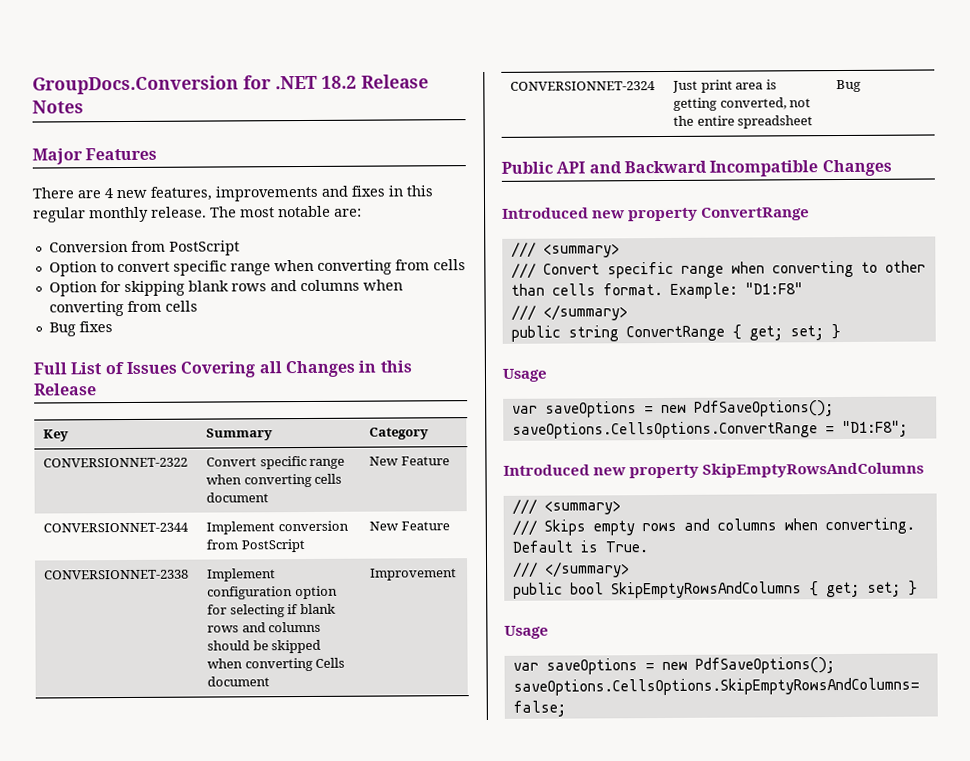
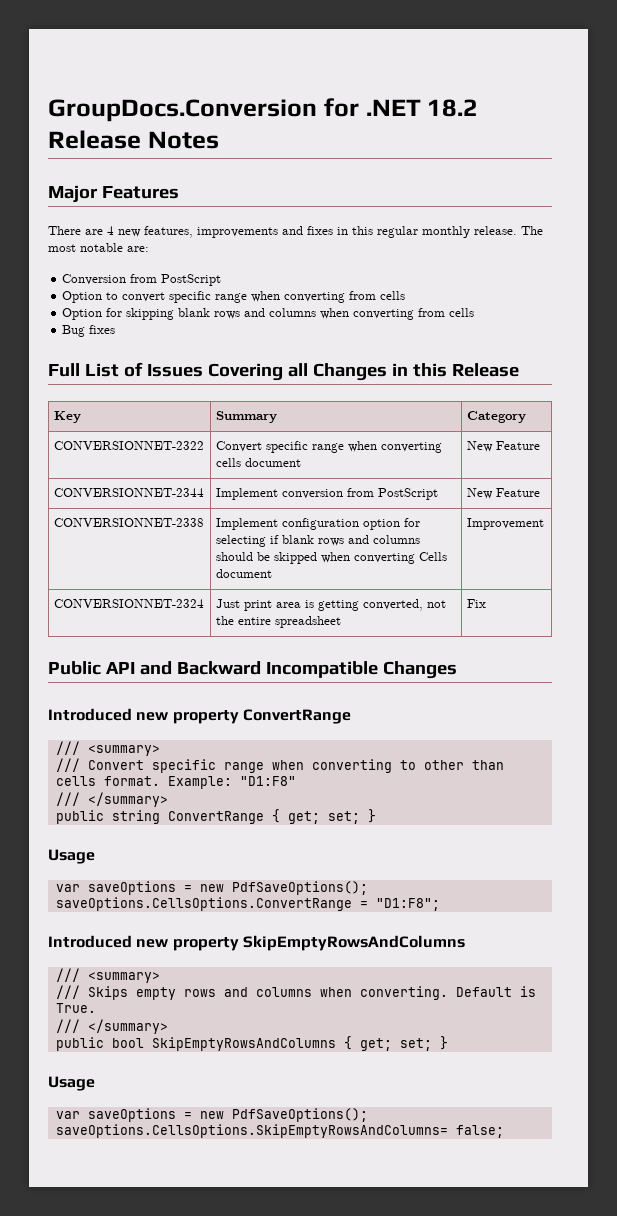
- CONVERSIONNET-2324 | Just print area is getting converted, not the entire spreadsheet | Bug
+ CONVERSIONNET-2324 | Just print area is getting converted, not the entire spreadsheet | Fix

